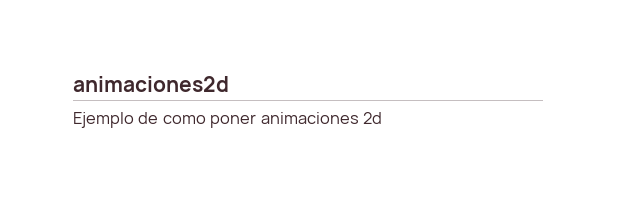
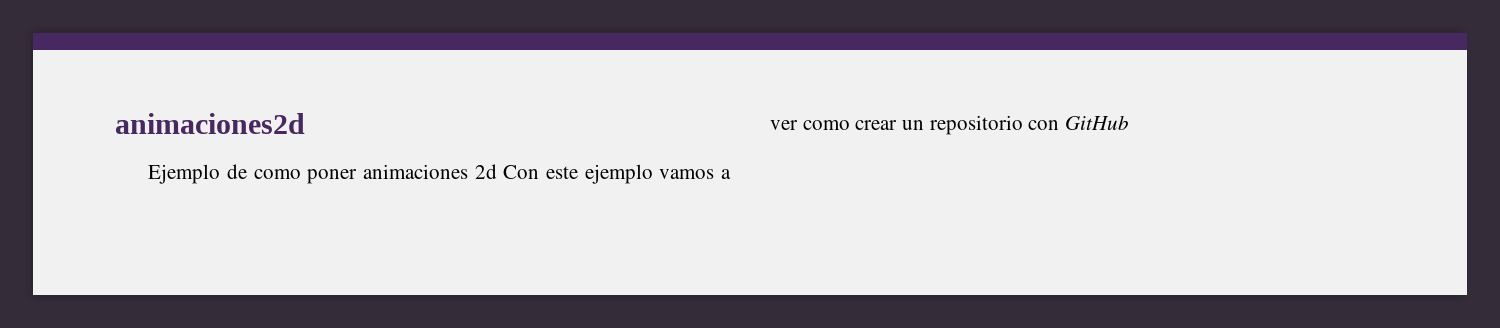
- Ejemplo de como poner animaciones 2d
+ Ejemplo de como poner animaciones 2d Con este ejemplo vamos a ver como crear un repositorio con GitHub

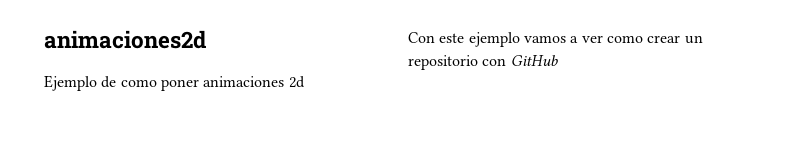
- Ejemplo de como poner animaciones 2d Con este ejemplo vamos a ver como crear un repositorio con GitHub
+ Ejemplo de como poner animaciones 2d
+ Con este ejemplo vamos a ver como crear un repositorio con GitHub

